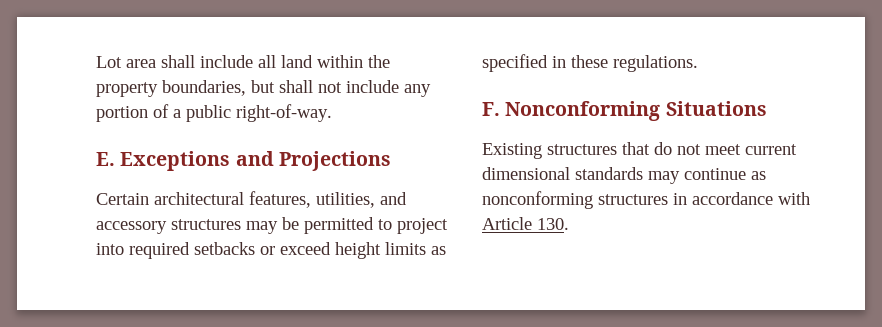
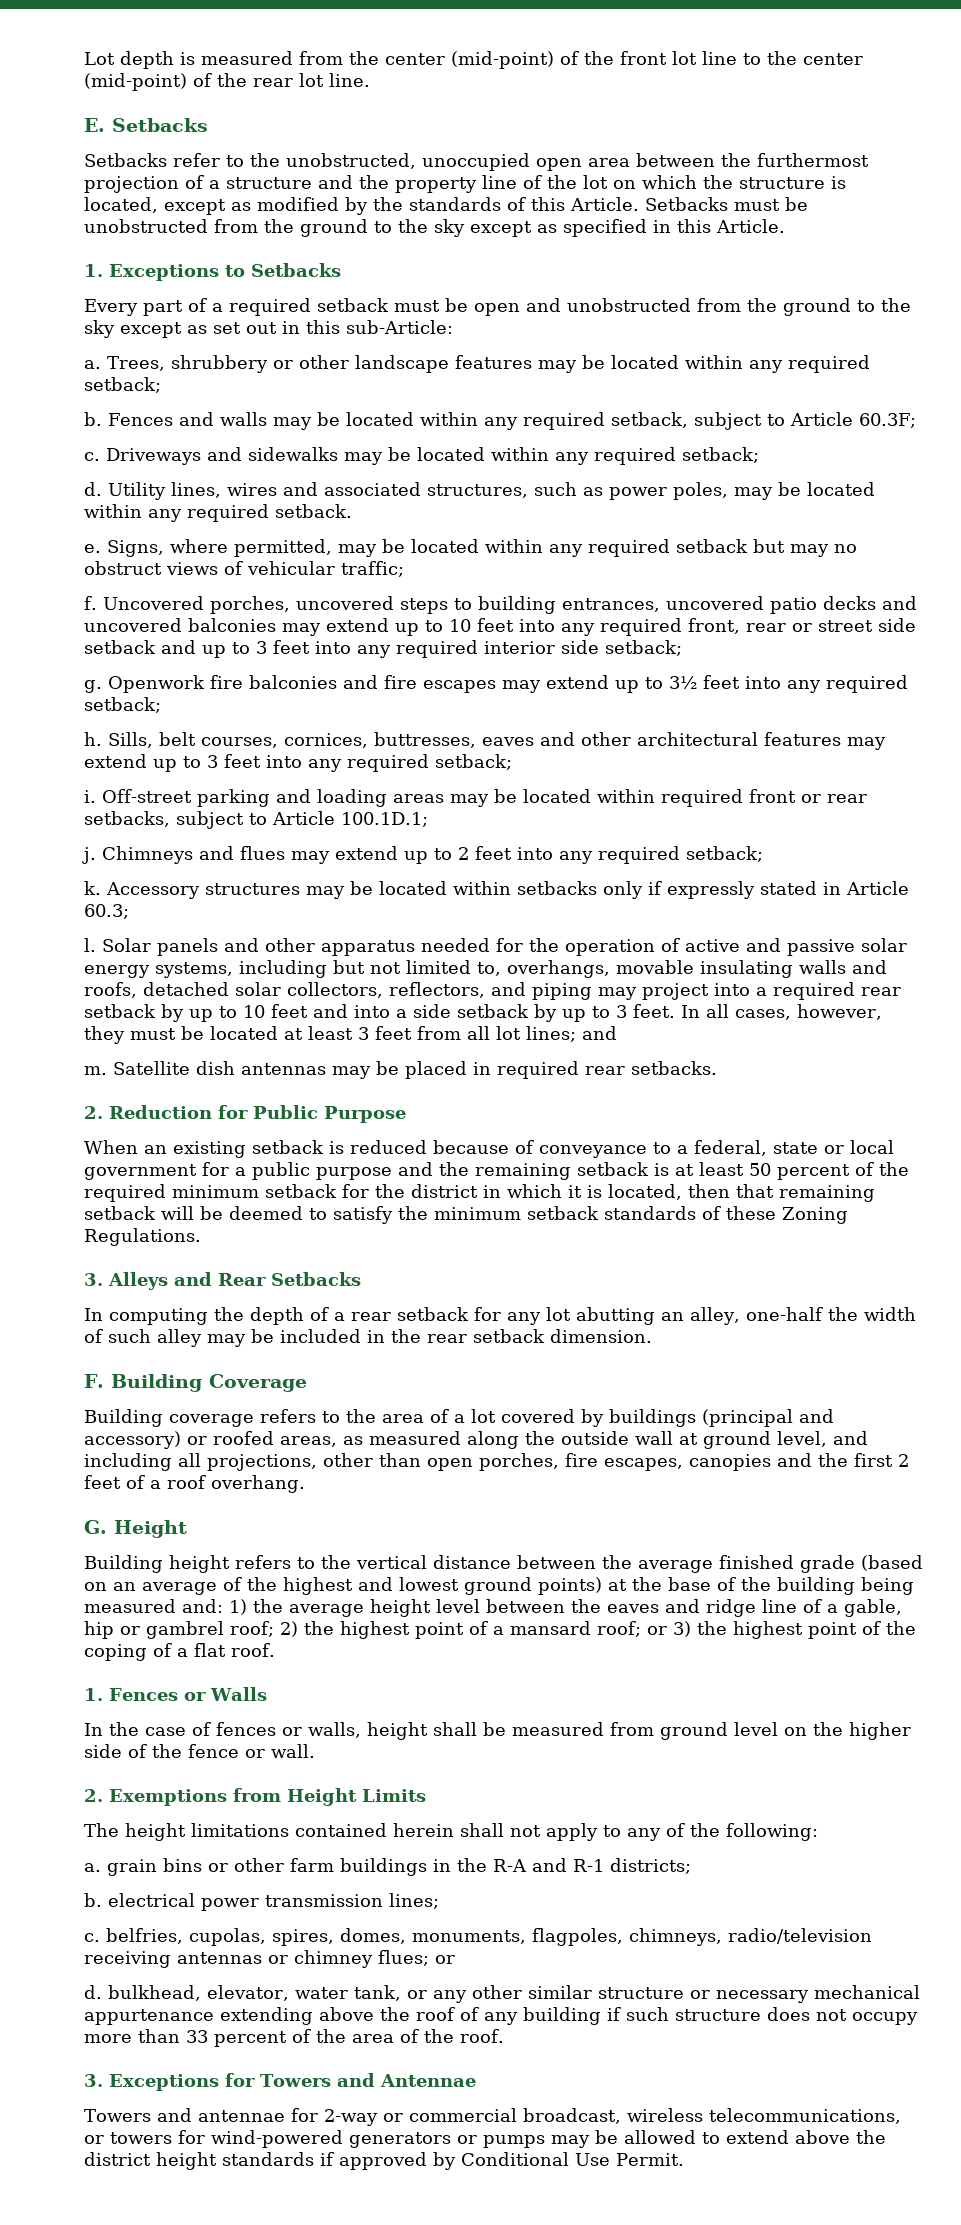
- Lot area shall include all land within the property boundaries, but shall not include any portion of a public right-of-way.
- E. Exceptions and Projections
- Certain architectural features, utilities, and accessory structures may be permitted to project into required setbacks or exceed height limits as specified in these regulations.
- F. Nonconforming Situations
- Existing structures that do not meet current dimensional standards may continue as nonconforming structures in accordance with Article 130.
+ Lot depth is measured from the center (mid-point) of the front lot line to the center (mid-point) of the rear lot line.
+ E. Setbacks
+ Setbacks refer to the unobstructed, unoccupied open area between the furthermost projection of a structure and the property line of the lot on which the structure is located, except as modified by the standards of this Article. Setbacks must be unobstructed from the ground to the sky except as specified in this Article.
+ 1. Exceptions to Setbacks
+ Every part of a required setback must be open and unobstructed from the ground to the sky except as set out in this sub-Article:
+ a. Trees, shrubbery or other landscape features may be located within any required setback;
+ b. Fences and walls may be located within any required setback, subject to Article 60.3F;
+ c. Driveways and sidewalks may be located within any required setback;
+ d. Utility lines, wires and associated structures, such as power poles, may be located within any required setback.
+ e. Signs, where permitted, may be located within any required setback but may no obstruct views of vehicular traffic;
+ f. Uncovered porches, uncovered steps to building entrances, uncovered patio decks and uncovered balconies may extend up to 10 feet into any required front, rear or street side setback and up to 3 feet into any required interior side setback;
+ g. Openwork fire balconies and fire escapes may extend up to 3½ feet into any required setback;
+ h. Sills, belt courses, cornices, buttresses, eaves and other architectural features may extend up to 3 feet into any required setback;
+ i. Off-street parking and loading areas may be located within required front or rear setbacks, subject to Article 100.1D.1;
+ j. Chimneys and flues may extend up to 2 feet into any required setback;
+ k. Accessory structures may be located within setbacks only if expressly stated in Article 60.3;
+ l. Solar panels and other apparatus needed for the operation of active and passive solar energy systems, including but not limited to, overhangs, movable insulating walls and roofs, detached solar collectors, reflectors, and piping may project into a required rear setback by up to 10 feet and into a side setback by up to 3 feet. In all cases, however, they must be located at least 3 feet from all lot lines; and
+ m. Satellite dish antennas may be placed in required rear setbacks.
+ 2. Reduction for Public Purpose
+ When an existing setback is reduced because of conveyance to a federal, state or local government for a public purpose and the remaining setback is at least 50 percent of the required minimum setback for the district in which it is located, then that remaining setback will be deemed to satisfy the minimum setback standards of these Zoning Regulations.
+ 3. Alleys and Rear Setbacks
+ In computing the depth of a rear setback for any lot abutting an alley, one-half the width of such alley may be included in the rear setback dimension.
+ F. Building Coverage
+ Building coverage refers to the area of a lot covered by buildings (principal and accessory) or roofed areas, as measured along the outside wall at ground level, and including all projections, other than open porches, fire escapes, canopies and the first 2 feet of a roof overhang.
+ G. Height
+ Building height refers to the vertical distance between the average finished grade (based on an average of the highest and lowest ground points) at the base of the building being measured and: 1) the average height level between the eaves and ridge line of a gable, hip or gambrel roof; 2) the highest point of a mansard roof; or 3) the highest point of the coping of a flat roof.
+ 1. Fences or Walls
+ In the case of fences or walls, height shall be measured from ground level on the higher side of the fence or wall.
+ 2. Exemptions from Height Limits
+ The height limitations contained herein shall not apply to any of the following:
+ a. grain bins or other farm buildings in the R-A and R-1 districts;
+ b. electrical power transmission lines;
+ c. belfries, cupolas, spires, domes, monuments, flagpoles, chimneys, radio/television receiving antennas or chimney flues; or
+ d. bulkhead, elevator, water tank, or any other similar structure or necessary mechanical appurtenance extending above the roof of any building if such structure does not occupy more than 33 percent of the area of the roof.
+ 3. Exceptions for Towers and Antennae
+ Towers and antennae for 2-way or commercial broadcast, wireless telecommunications, or towers for wind-powered generators or pumps may be allowed to extend above the district height standards if approved by Conditional Use Permit.

